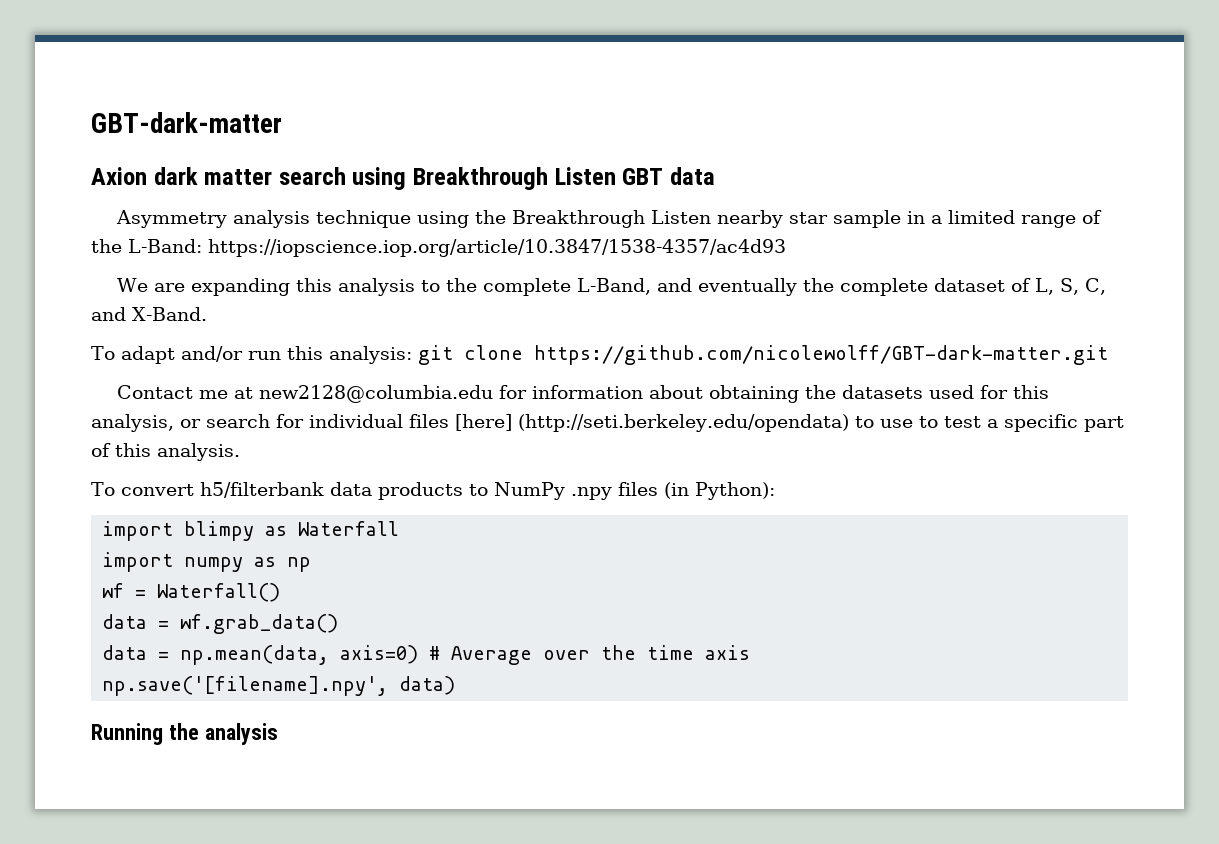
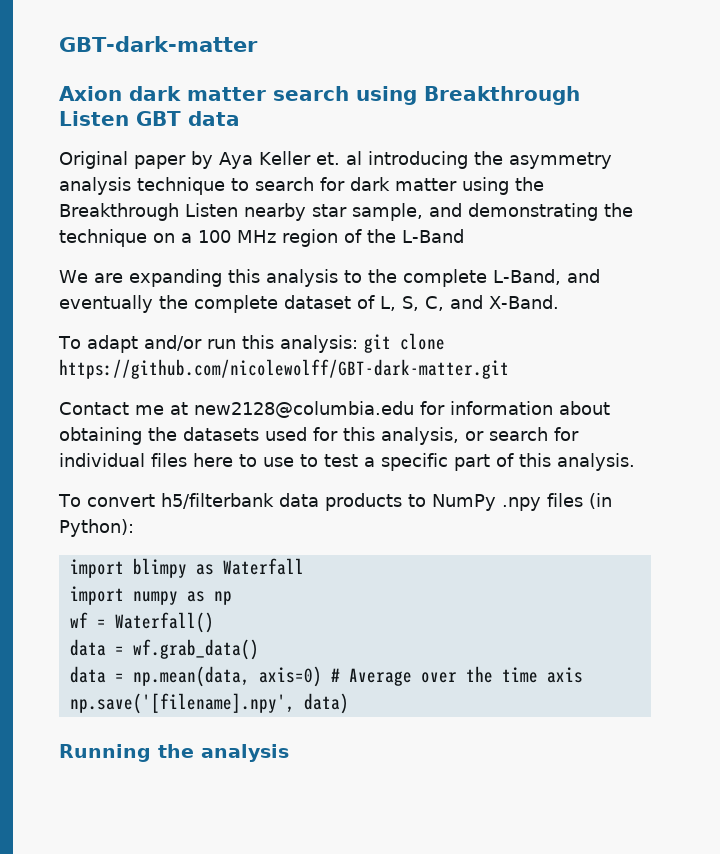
- Asymmetry analysis technique using the Breakthrough Listen nearby star sample in a limited range of the L-Band: https://iopscience.iop.org/article/10.3847/1538-4357/ac4d93
+ Original paper by Aya Keller et. al introducing the asymmetry analysis technique to search for dark matter using the Breakthrough Listen nearby star sample, and demonstrating the technique on a 100 MHz region of the L-Band
- Contact me at new2128@columbia.edu for information about obtaining the datasets used for this analysis, or search for individual files [here] (http://seti.berkeley.edu/opendata) to use to test a specific part of this analysis.
+ Contact me at new2128@columbia.edu for information about obtaining the datasets used for this analysis, or search for individual files here to use to test a specific part of this analysis.

